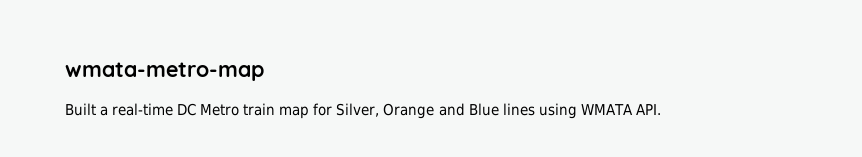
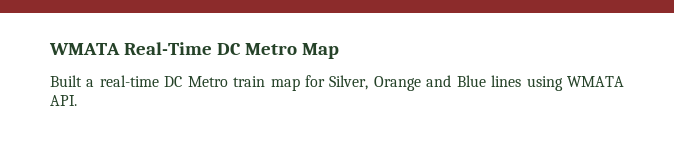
- wmata-metro-map
+ WMATA Real-Time DC Metro Map

